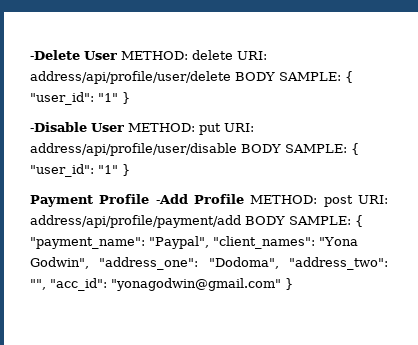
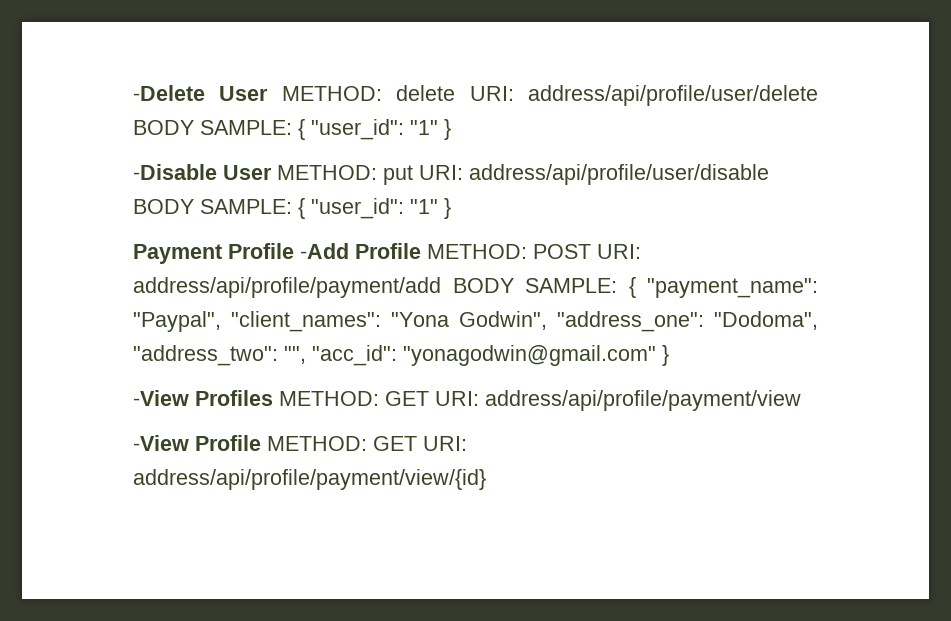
- Payment Profile -Add Profile METHOD: post URI: address/api/profile/payment/add BODY SAMPLE: { "payment_name": "Paypal", "client_names": "Yona Godwin", "address_one": "Dodoma", "address_two": "", "acc_id": "yonagodwin@gmail.com" }
+ Payment Profile -Add Profile METHOD: POST URI: address/api/profile/payment/add BODY SAMPLE: { "payment_name": "Paypal", "client_names": "Yona Godwin", "address_one": "Dodoma", "address_two": "", "acc_id": "yonagodwin@gmail.com" }
+ -View Profiles METHOD: GET URI: address/api/profile/payment/view
+ -View Profile METHOD: GET URI: address/api/profile/payment/view/{id}

